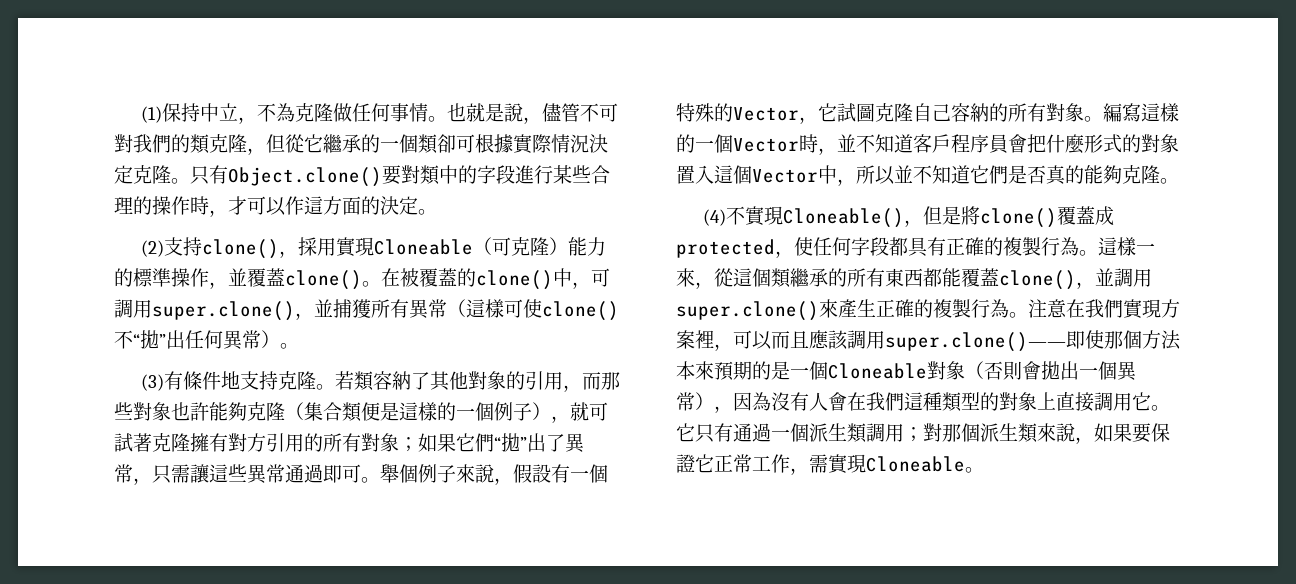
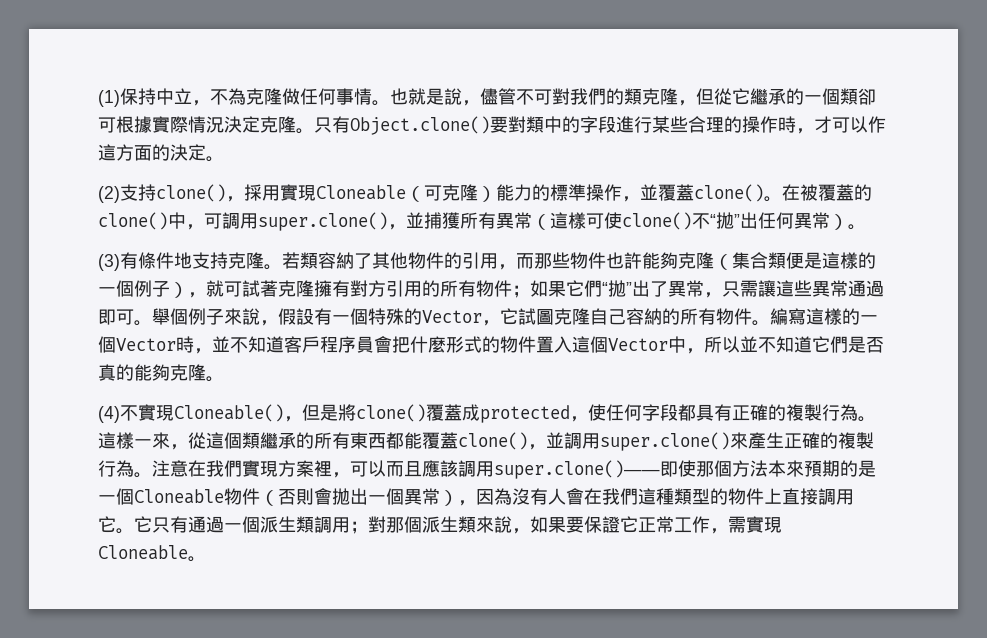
- 若類容納了其他對象的引用，而那些對象也許能夠克隆（集合類便是這樣的一個例子），就可試著克隆擁有對方引用的所有對象；如果它們“拋”出了異常，只需讓這些異常通過即可。
+ 若類容納了其他物件的引用，而那些物件也許能夠克隆（集合類便是這樣的一個例子），就可試著克隆擁有對方引用的所有物件；如果它們“拋”出了異常，只需讓這些異常通過即可。
- 舉個例子來說，假設有一個特殊的Vector，它試圖克隆自己容納的所有對象。
+ 舉個例子來說，假設有一個特殊的Vector，它試圖克隆自己容納的所有物件。
- 編寫這樣的一個Vector時，並不知道客戶程序員會把什麼形式的對象置入這個Vector中，所以並不知道它們是否真的能夠克隆。
+ 編寫這樣的一個Vector時，並不知道客戶程序員會把什麼形式的物件置入這個Vector中，所以並不知道它們是否真的能夠克隆。
- 注意在我們實現方案裡，可以而且應該調用super.clone()——即使那個方法本來預期的是一個Cloneable對象（否則會拋出一個異常），因為沒有人會在我們這種類型的對象上直接調用它。
+ 注意在我們實現方案裡，可以而且應該調用super.clone()——即使那個方法本來預期的是一個Cloneable物件（否則會拋出一個異常），因為沒有人會在我們這種類型的物件上直接調用它。

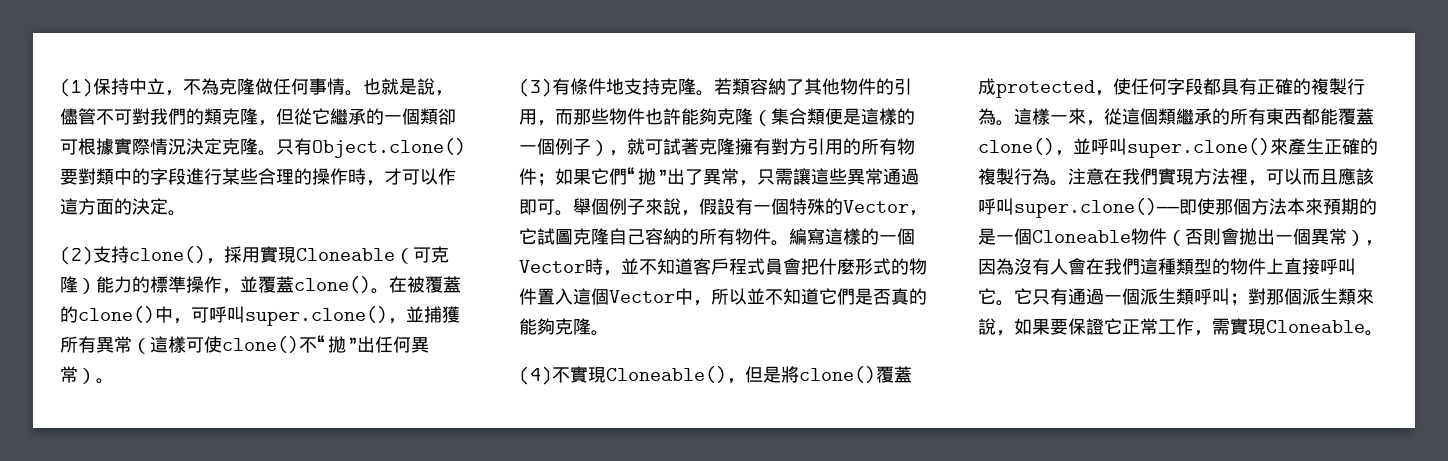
- 在被覆蓋的clone()中，可調用super.clone()，並捕獲所有異常（這樣可使clone()不“拋”出任何異常）。
+ 在被覆蓋的clone()中，可呼叫super.clone()，並捕獲所有異常（這樣可使clone()不“拋”出任何異常）。
- 編寫這樣的一個Vector時，並不知道客戶程序員會把什麼形式的物件置入這個Vector中，所以並不知道它們是否真的能夠克隆。
+ 編寫這樣的一個Vector時，並不知道客戶程式員會把什麼形式的物件置入這個Vector中，所以並不知道它們是否真的能夠克隆。
- 這樣一來，從這個類繼承的所有東西都能覆蓋clone()，並調用super.clone()來產生正確的複製行為。
+ 這樣一來，從這個類繼承的所有東西都能覆蓋clone()，並呼叫super.clone()來產生正確的複製行為。
- 注意在我們實現方案裡，可以而且應該調用super.clone()——即使那個方法本來預期的是一個Cloneable物件（否則會拋出一個異常），因為沒有人會在我們這種類型的物件上直接調用它。
+ 注意在我們實現方法裡，可以而且應該呼叫super.clone()——即使那個方法本來預期的是一個Cloneable物件（否則會拋出一個異常），因為沒有人會在我們這種類型的物件上直接呼叫它。
- 它只有通過一個派生類調用；對那個派生類來說，如果要保證它正常工作，需實現Cloneable。
+ 它只有通過一個派生類呼叫；對那個派生類來說，如果要保證它正常工作，需實現Cloneable。

